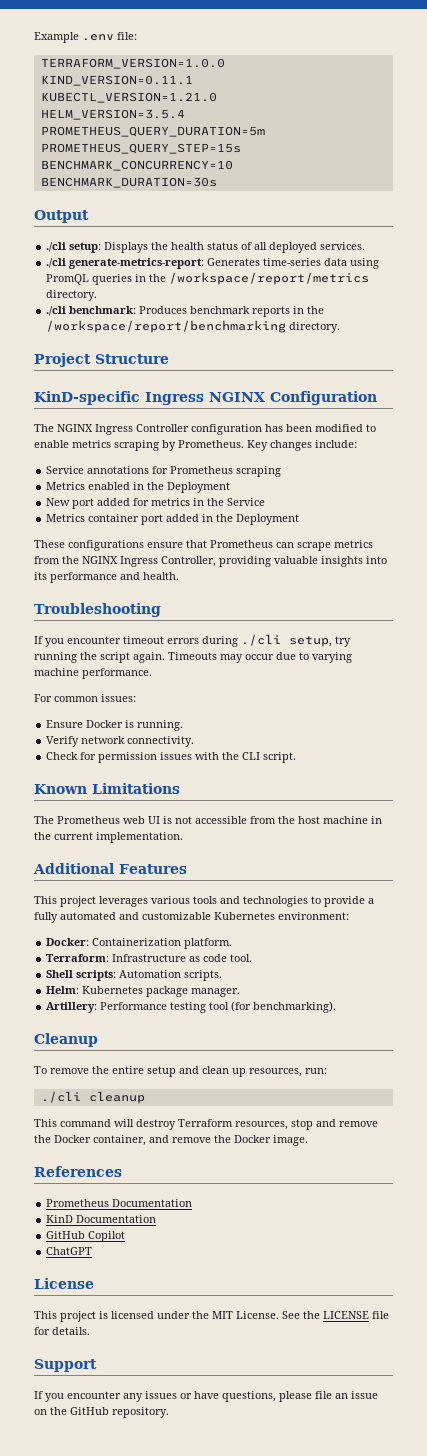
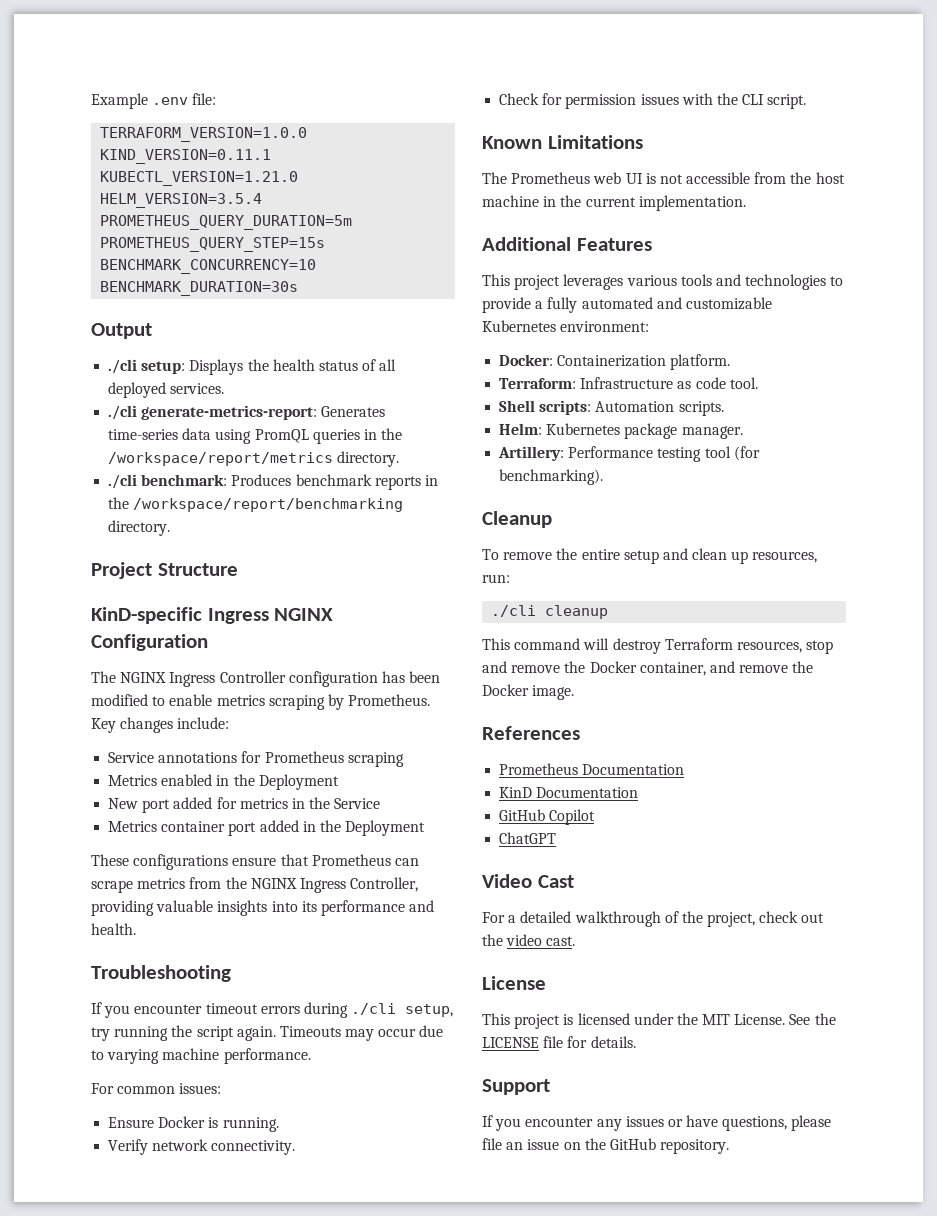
+ Video Cast
+ For a detailed walkthrough of the project, check out the video cast.

